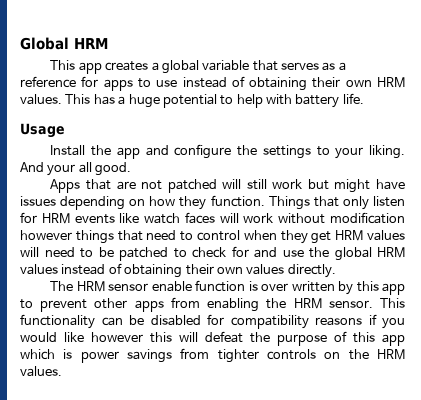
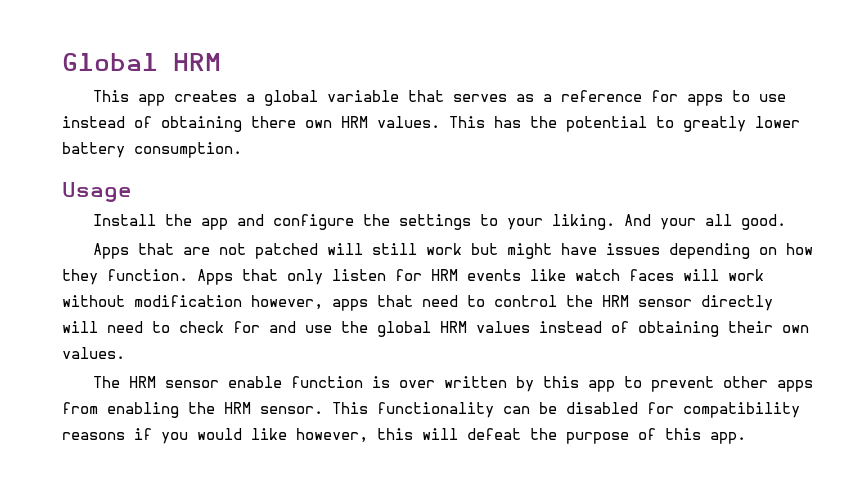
- This app creates a global variable that serves as a reference for apps to use instead of obtaining their own HRM values.
+ This app creates a global variable that serves as a reference for apps to use instead of obtaining there own HRM values.
- This has a huge potential to help with battery life.
+ This has the potential to greatly lower battery consumption.
- Things that only listen for HRM events like watch faces will work without modification however things that need to control when they get HRM values will need to be patched to check for and use the global HRM values instead of obtaining their own values directly.
+ Apps that only listen for HRM events like watch faces will work without modification however, apps that need to control the HRM sensor directly will need to check for and use the global HRM values instead of obtaining their own values.
- This functionality can be disabled for compatibility reasons if you would like however this will defeat the purpose of this app which is power savings from tighter controls on the HRM values.
+ This functionality can be disabled for compatibility reasons if you would like however, this will defeat the purpose of this app.

